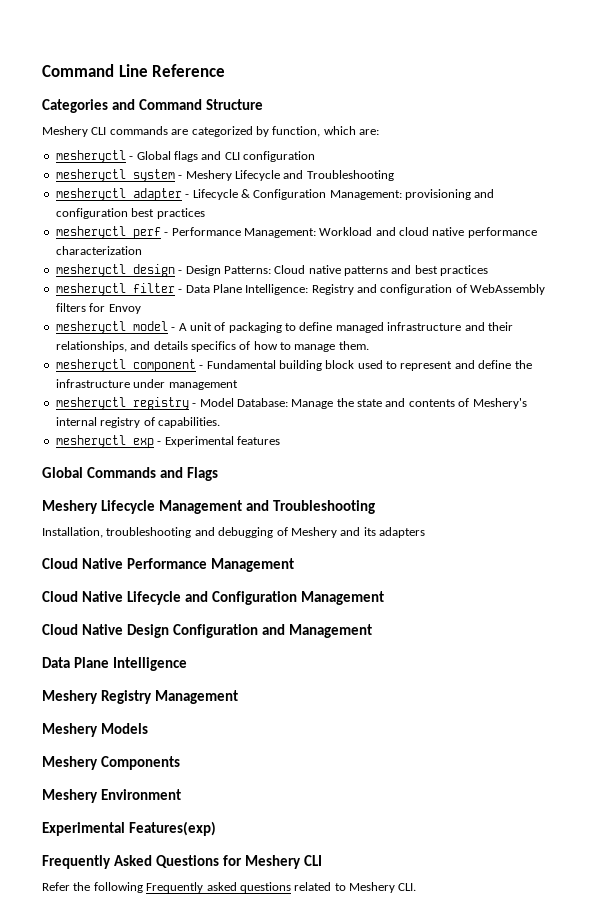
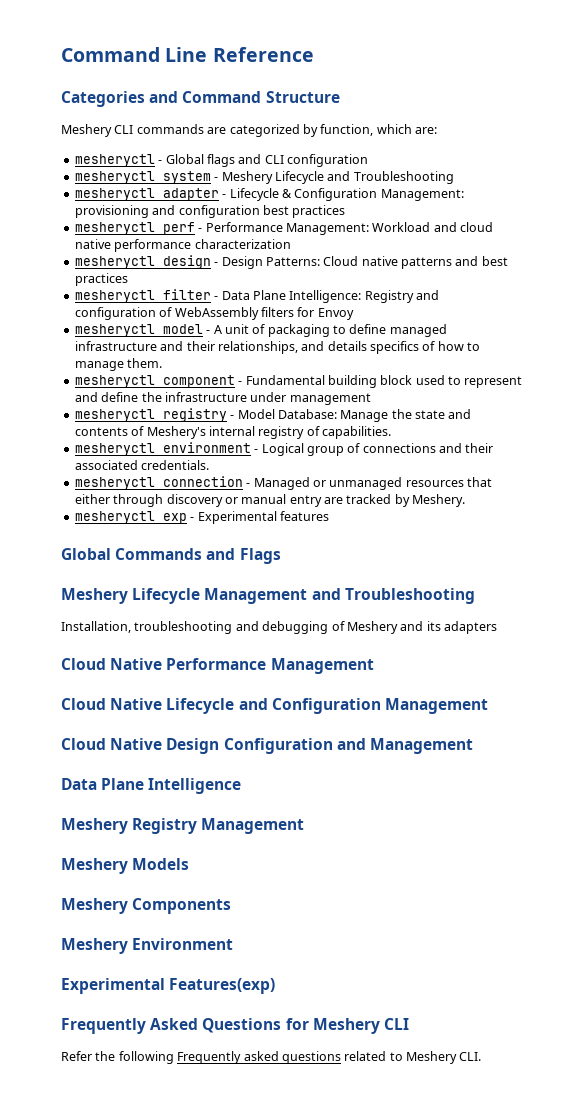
+ mesheryctl environment - Logical group of connections and their associated credentials.
+ mesheryctl connection - Managed or unmanaged resources that either through discovery or manual entry are tracked by Meshery.

